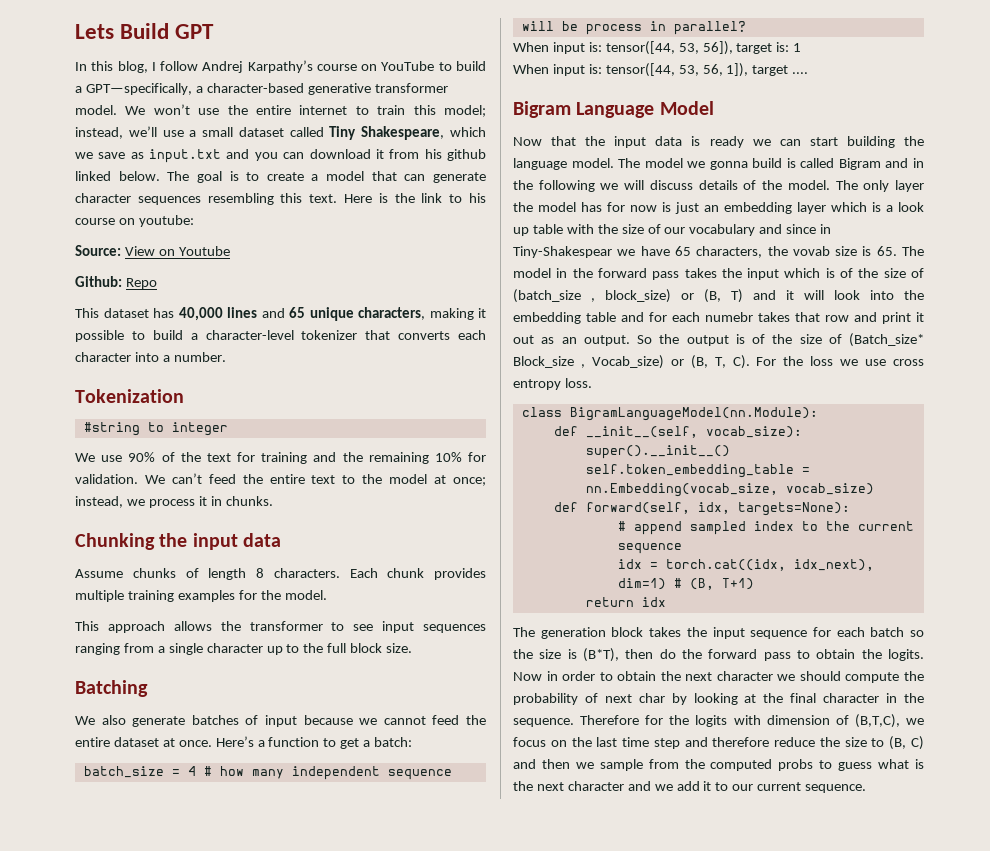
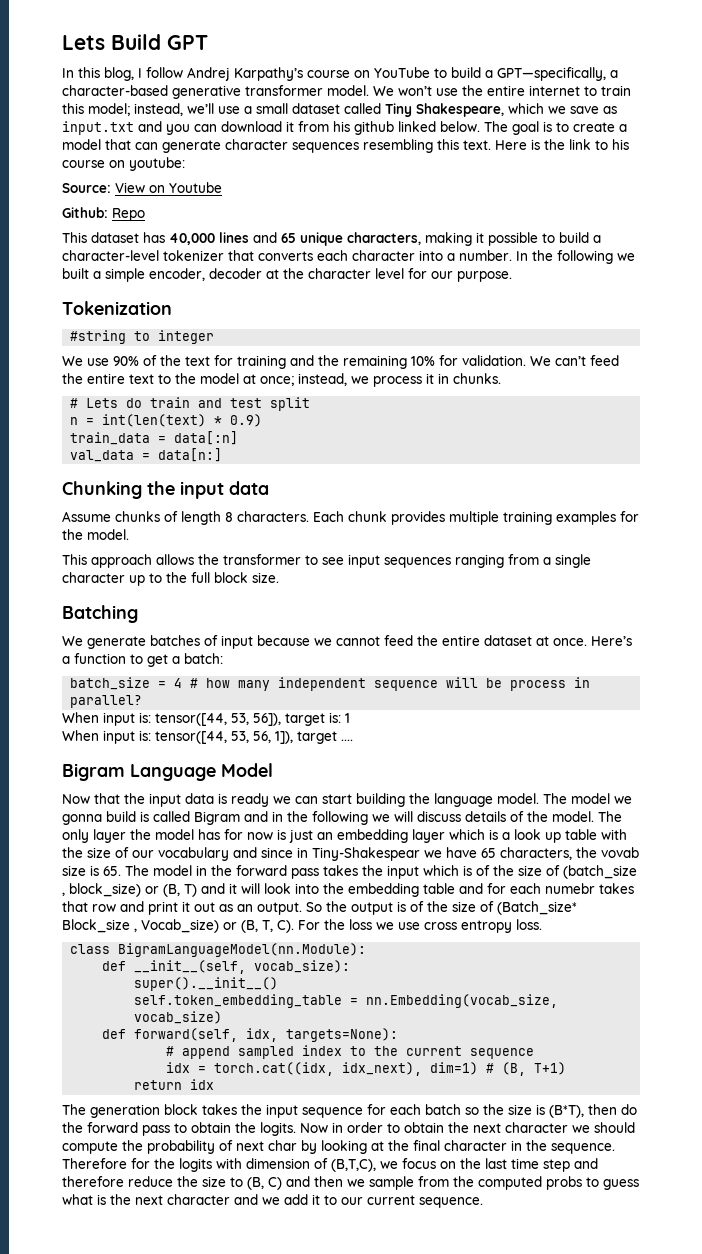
+ In the following we built a simple encoder, decoder at the character level for our purpose.
+ # Lets do train and test split
+ n = int(len(text) * 0.9)
+ train_data = data[:n]
+ val_data = data[n:]
- We also generate batches of input because we cannot feed the entire dataset at once.
+ We generate batches of input because we cannot feed the entire dataset at once.

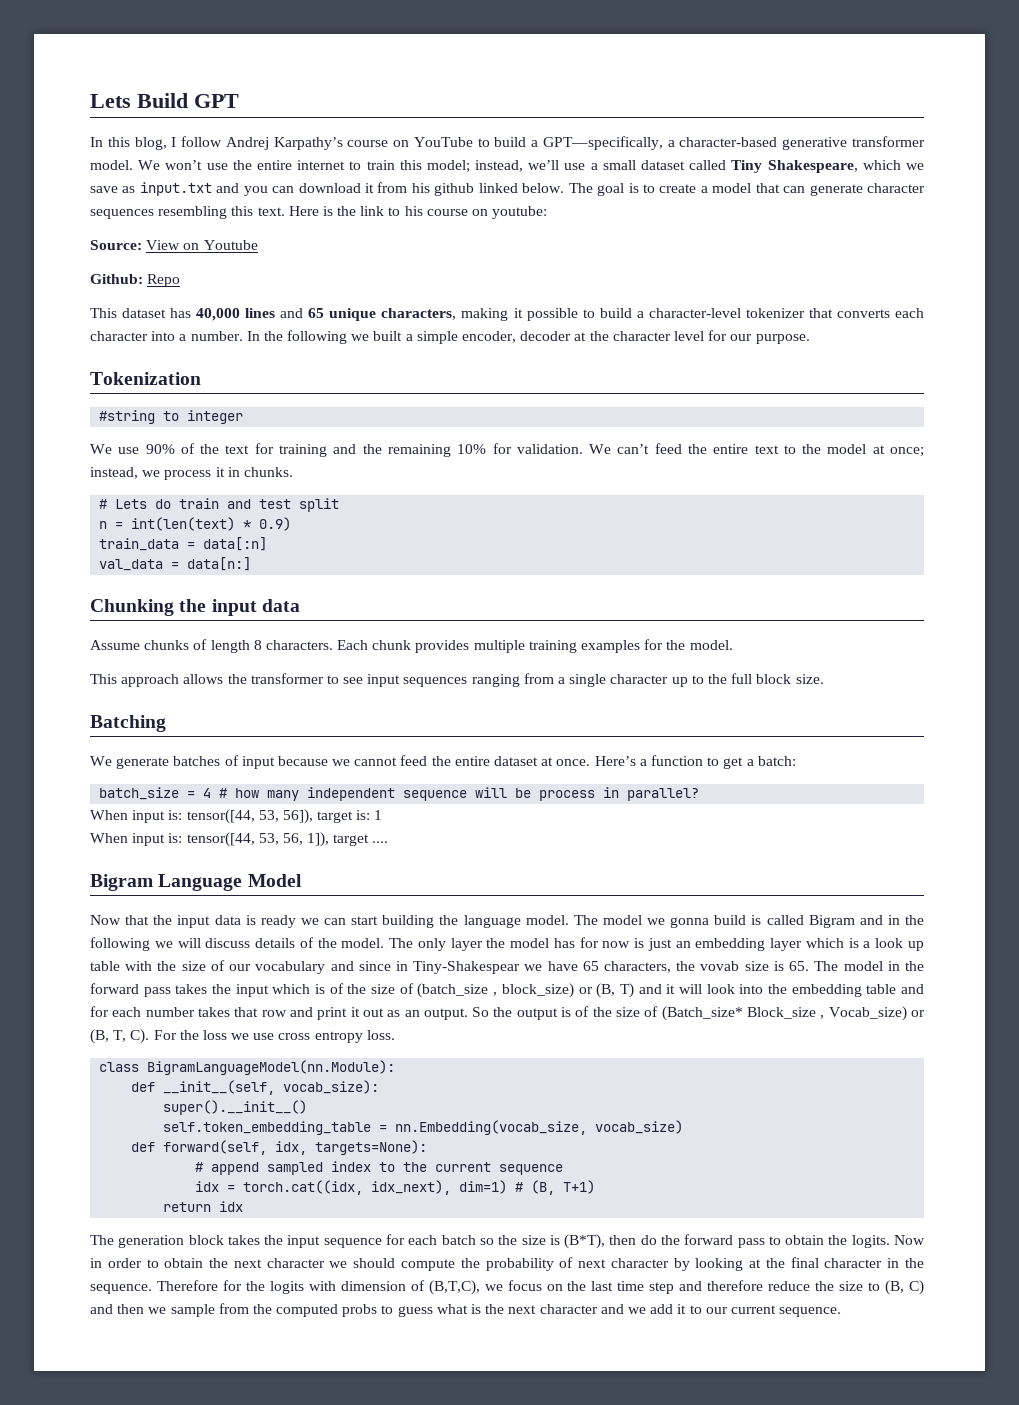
- The only layer the model has for now is just an embedding layer which is a look up table with the size of our vocabulary and since in Tiny-Shakespear we have 65 characters, the vovab size is 65. The model in the forward pass takes the input which is of the size of (batch_size , block_size) or (B, T) and it will look into the embedding table and for each numebr takes that row and print it out as an output.
+ The only layer the model has for now is just an embedding layer which is a look up table with the size of our vocabulary and since in Tiny-Shakespear we have 65 characters, the vovab size is 65. The model in the forward pass takes the input which is of the size of (batch_size , block_size) or (B, T) and it will look into the embedding table and for each number takes that row and print it out as an output.
- Now in order to obtain the next character we should compute the probability of next char by looking at the final character in the sequence.
+ Now in order to obtain the next character we should compute the probability of next character by looking at the final character in the sequence.

